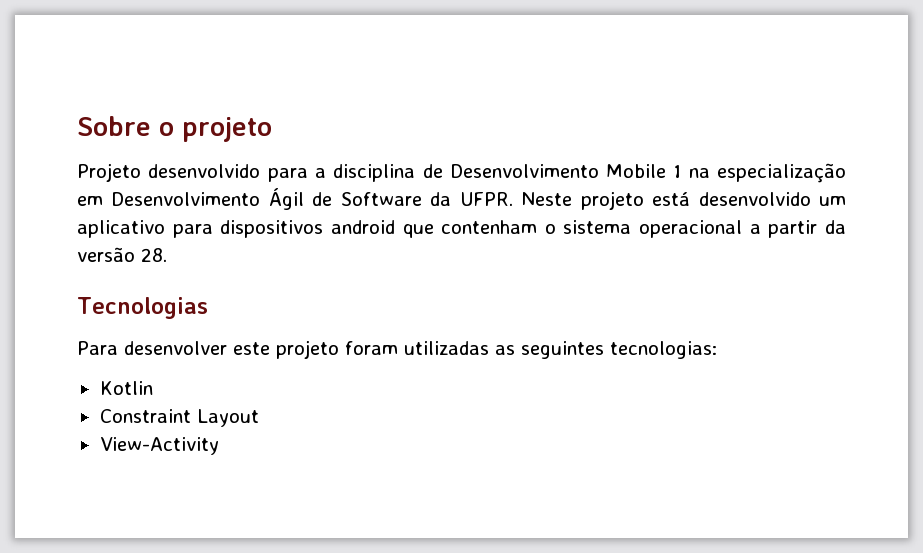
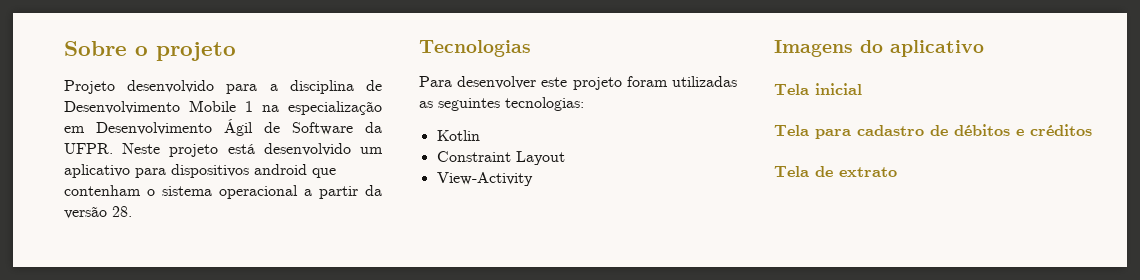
+ Imagens do aplicativo
+ Tela inicial
+ Tela para cadastro de débitos e créditos
+ Tela de extrato

